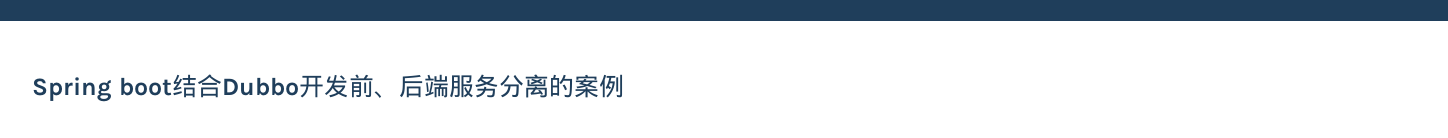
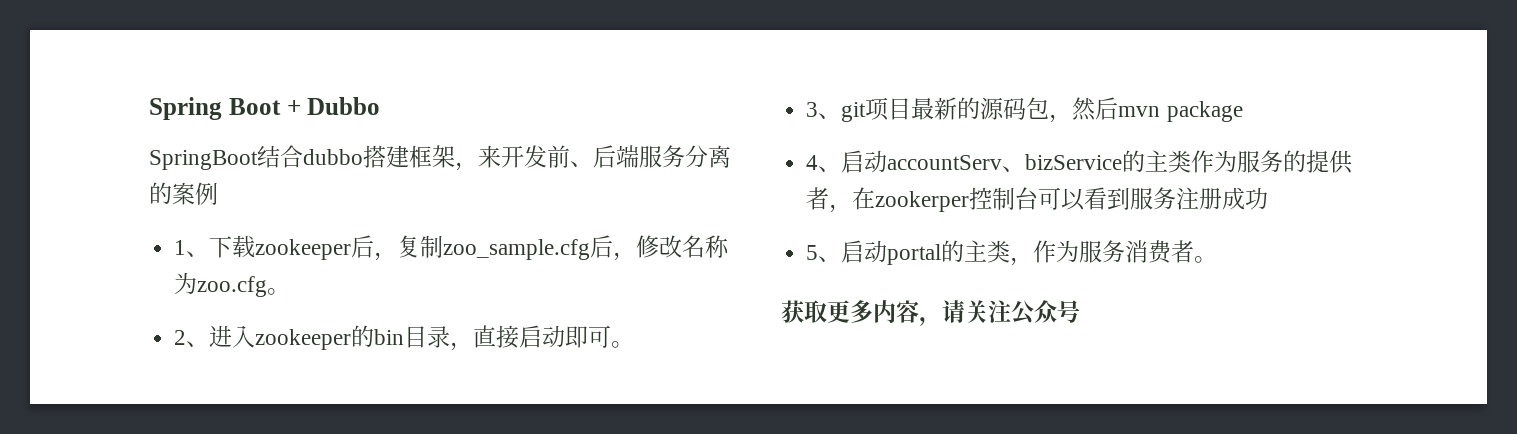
- Spring boot结合Dubbo开发前、后端服务分离的案例
+ Spring Boot + Dubbo
+ SpringBoot结合dubbo搭建框架，来开发前、后端服务分离的案例
+ 1、下载zookeeper后，复制zoo_sample.cfg后，修改名称为zoo.cfg。
+ 2、进入zookeeper的bin目录，直接启动即可。
+ 3、git项目最新的源码包，然后mvn package
+ 4、启动accountServ、bizService的主类作为服务的提供者，在zookerper控制台可以看到服务注册成功
+ 5、启动portal的主类，作为服务消费者。
+ 获取更多内容，请关注公众号

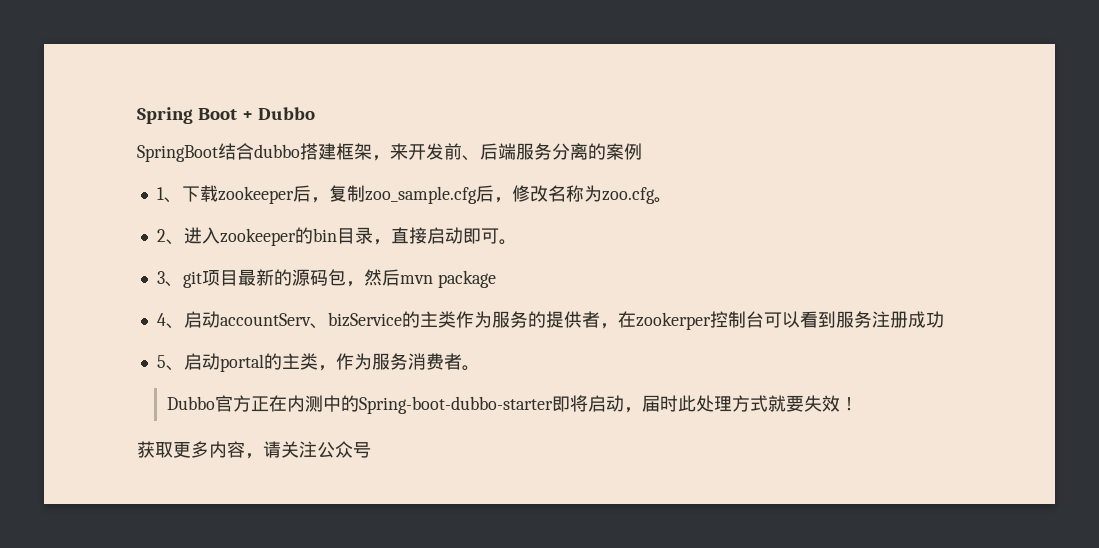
+ Dubbo官方正在内测中的Spring-boot-dubbo-starter即将启动，届时此处理方式就要失效！

